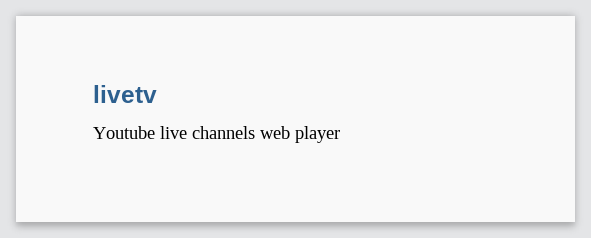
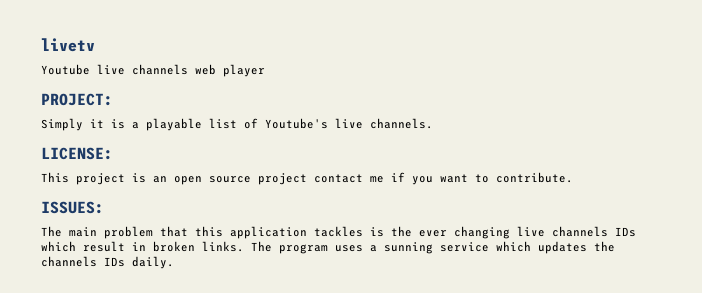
+ PROJECT:
+ Simply it is a playable list of Youtube's live channels.
+ LICENSE:
+ This project is an open source project contact me if you want to contribute.
+ ISSUES:
+ The main problem that this application tackles is the ever changing live channels IDs which result in broken links. The program uses a sunning service which updates the channels IDs daily.

